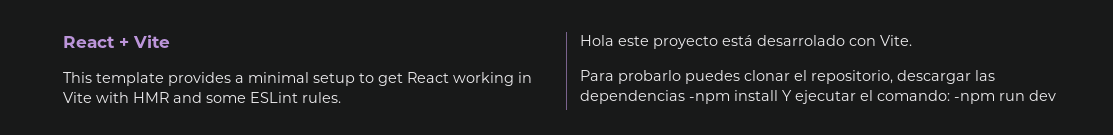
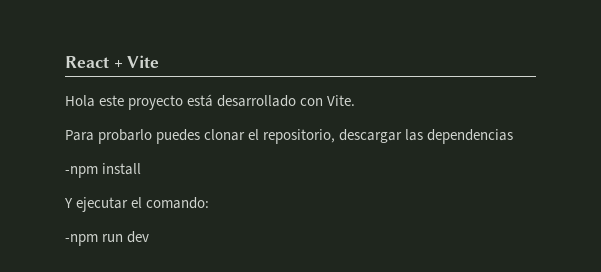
- This template provides a minimal setup to get React working in Vite with HMR and some ESLint rules.
- Hola este proyecto está desarrolado con Vite.
+ Hola este proyecto está desarrollado con Vite.
- Para probarlo puedes clonar el repositorio, descargar las dependencias -npm install Y ejecutar el comando: -npm run dev
+ Para probarlo puedes clonar el repositorio, descargar las dependencias
+ -npm install
+ Y ejecutar el comando:
+ -npm run dev

